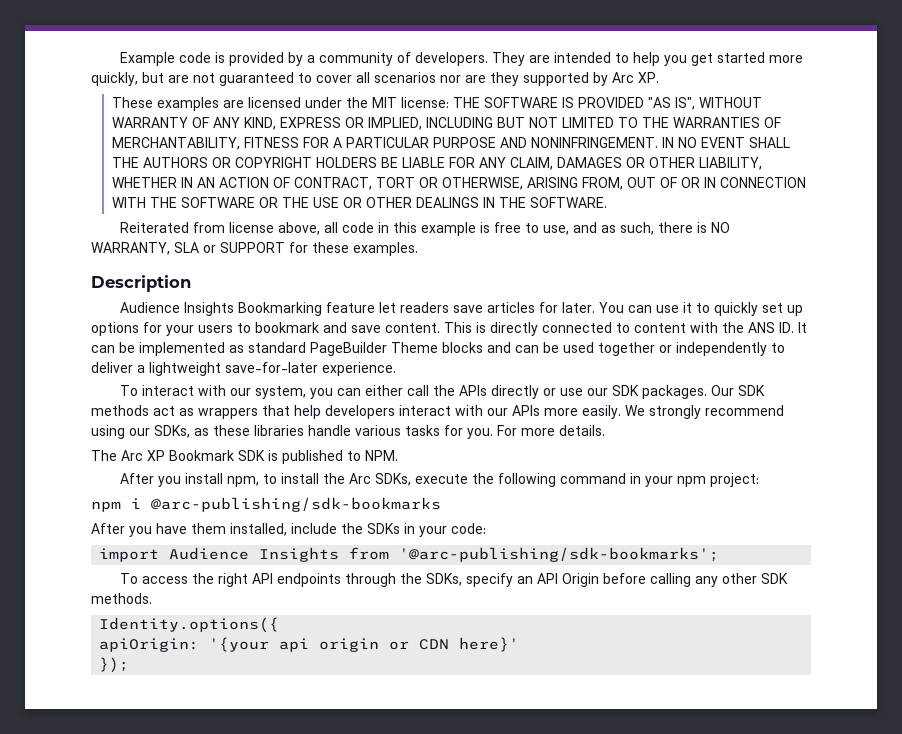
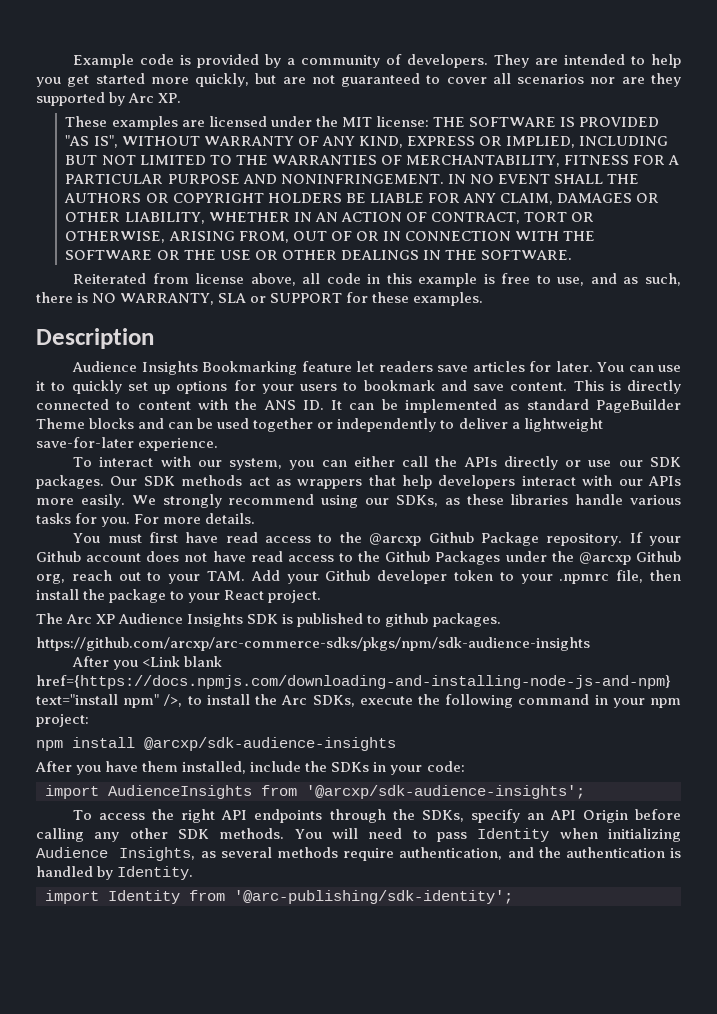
+ You must first have read access to the @arcxp Github Package repository. If your Github account does not have read access to the Github Packages under the @arcxp Github org, reach out to your TAM. Add your Github developer token to your .npmrc file, then install the package to your React project.
- The Arc XP Bookmark SDK is published to NPM.
- After you install npm, to install the Arc SDKs, execute the following command in your npm project:
+ The Arc XP Audience Insights SDK is published to github packages.
+ https://github.com/arcxp/arc-commerce-sdks/pkgs/npm/sdk-audience-insights
+ After you <Link blank href={https://docs.npmjs.com/downloading-and-installing-node-js-and-npm} text="install npm" />, to install the Arc SDKs, execute the following command in your npm project:
- npm i @arc-publishing/sdk-bookmarks
+ npm install @arcxp/sdk-audience-insights
- import Audience Insights from '@arc-publishing/sdk-bookmarks';
+ import AudienceInsights from '@arcxp/sdk-audience-insights';
- To access the right API endpoints through the SDKs, specify an API Origin before calling any other SDK methods.
- Identity.options({
- apiOrigin: '{your api origin or CDN here}'
- });
+ To access the right API endpoints through the SDKs, specify an API Origin before calling any other SDK methods. You will need to pass Identity when initializing Audience Insights, as several methods require authentication, and the authentication is handled by Identity.
+ import Identity from '@arc-publishing/sdk-identity';

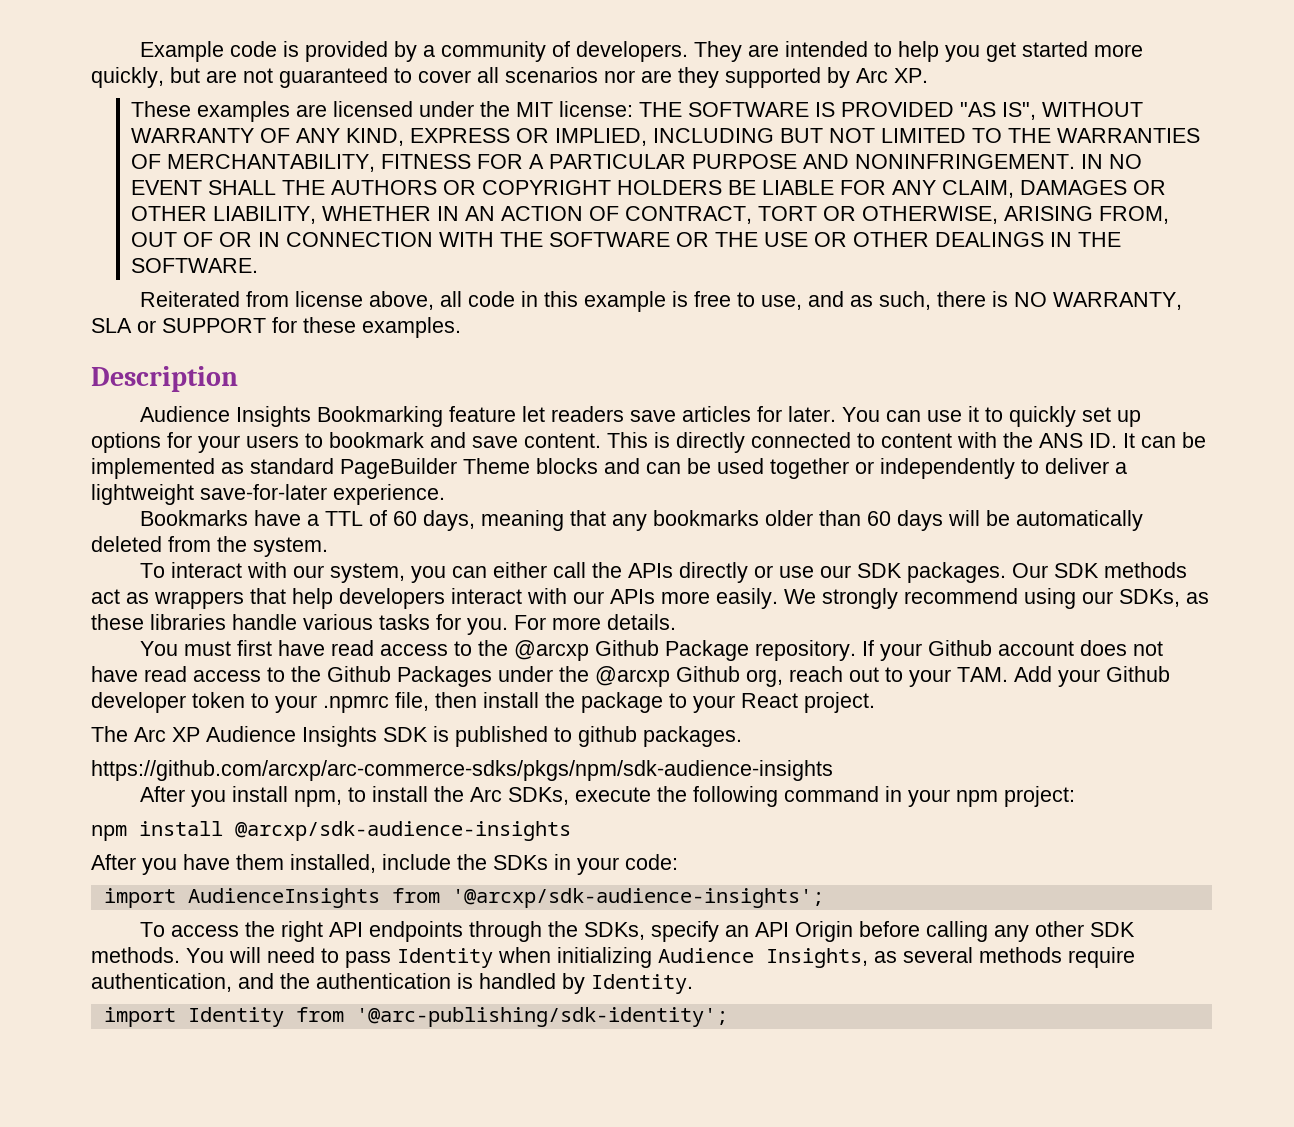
+ Bookmarks have a TTL of 60 days, meaning that any bookmarks older than 60 days will be automatically deleted from the system.
- After you <Link blank href={https://docs.npmjs.com/downloading-and-installing-node-js-and-npm} text="install npm" />, to install the Arc SDKs, execute the following command in your npm project:
+ After you install npm, to install the Arc SDKs, execute the following command in your npm project:

